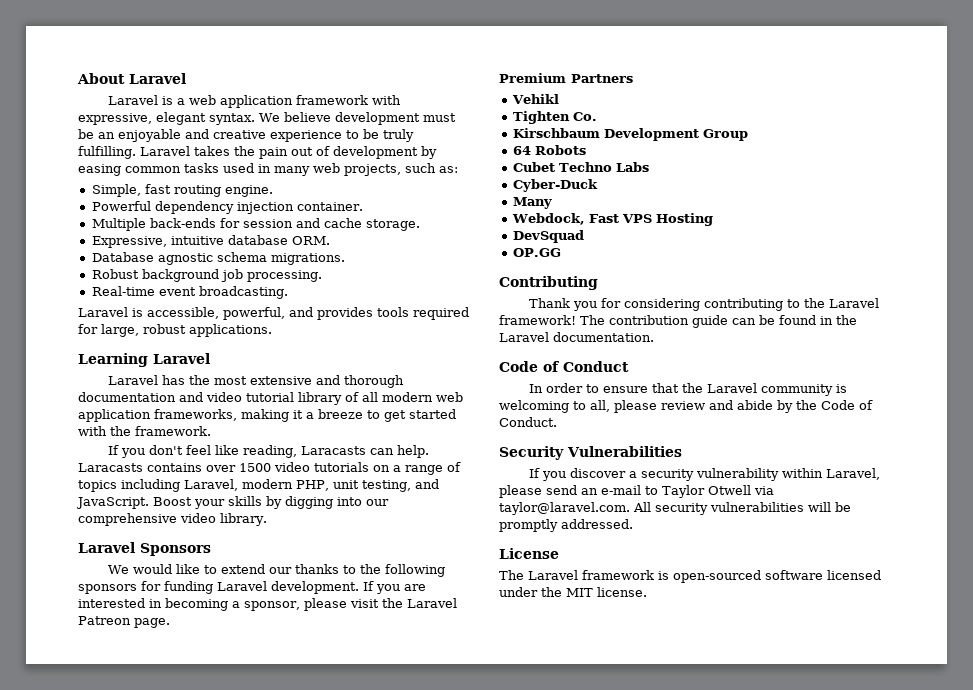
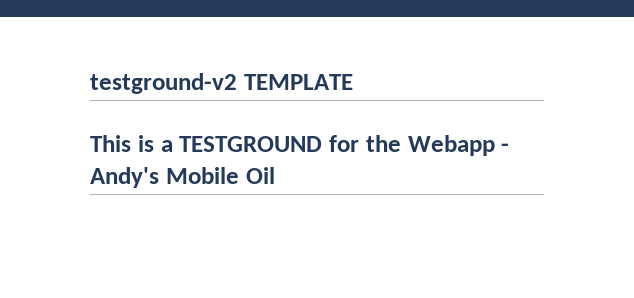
- About Laravel
- Laravel is a web application framework with expressive, elegant syntax. We believe development must be an enjoyable and creative experience to be truly fulfilling. Laravel takes the pain out of development by easing common tasks used in many web projects, such as:
- Simple, fast routing engine.
- Powerful dependency injection container.
- Multiple back-ends for session and cache storage.
- Expressive, intuitive database ORM.
- Database agnostic schema migrations.
- Robust background job processing.
- Real-time event broadcasting.
- Laravel is accessible, powerful, and provides tools required for large, robust applications.
- Learning Laravel
- Laravel has the most extensive and thorough documentation and video tutorial library of all modern web application frameworks, making it a breeze to get started with the framework.
- If you don't feel like reading, Laracasts can help. Laracasts contains over 1500 video tutorials on a range of topics including Laravel, modern PHP, unit testing, and JavaScript. Boost your skills by digging into our comprehensive video library.
- Laravel Sponsors
- We would like to extend our thanks to the following sponsors for funding Laravel development. If you are interested in becoming a sponsor, please visit the Laravel Patreon page.
- Premium Partners
- Vehikl
- Tighten Co.
- Kirschbaum Development Group
- 64 Robots
- Cubet Techno Labs
- Cyber-Duck
- Many
- Webdock, Fast VPS Hosting
- DevSquad
- OP.GG
- Contributing
- Thank you for considering contributing to the Laravel framework! The contribution guide can be found in the Laravel documentation.
- Code of Conduct
- In order to ensure that the Laravel community is welcoming to all, please review and abide by the Code of Conduct.
- Security Vulnerabilities
- If you discover a security vulnerability within Laravel, please send an e-mail to Taylor Otwell via taylor@laravel.com. All security vulnerabilities will be promptly addressed.
- License
- The Laravel framework is open-sourced software licensed under the MIT license.
+ testground-v2 TEMPLATE
+ This is a TESTGROUND for the Webapp - Andy's Mobile Oil

